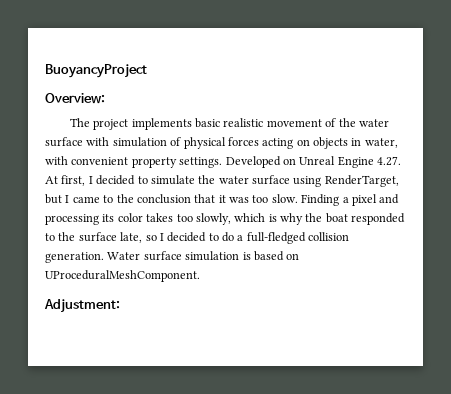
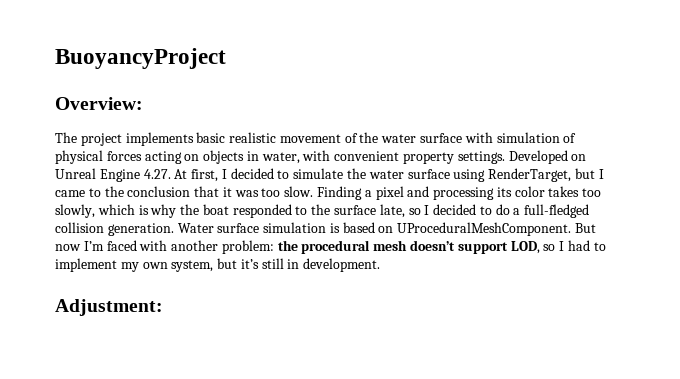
+ But now I’m faced with another problem: the procedural mesh doesn’t support LOD, so I had to implement my own system, but it’s still in development.

